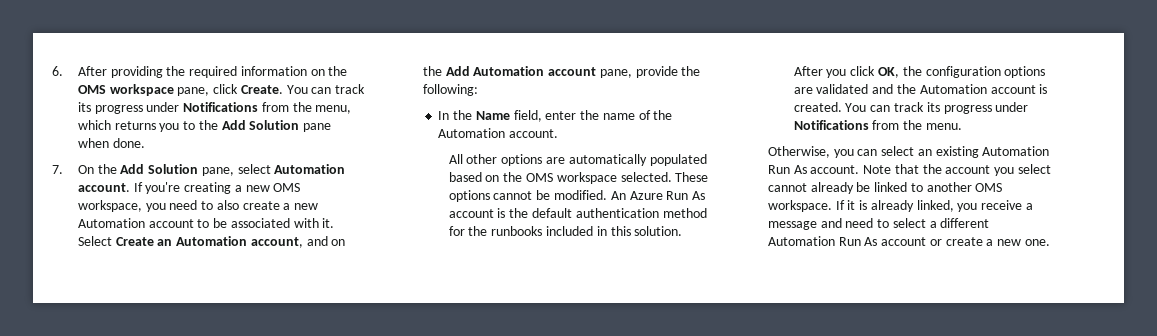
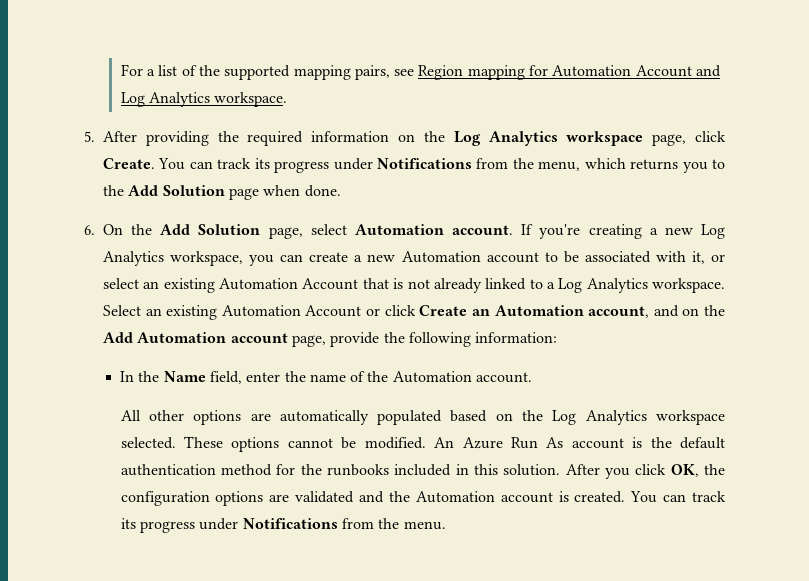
- 6. After providing the required information on the OMS workspace pane, click Create.
+ For a list of the supported mapping pairs, see Region mapping for Automation Account and Log Analytics workspace.
+ 5. After providing the required information on the Log Analytics workspace page, click Create.
- You can track its progress under Notifications from the menu, which returns you to the Add Solution pane when done.
+ You can track its progress under Notifications from the menu, which returns you to the Add Solution page when done.
- 7. On the Add Solution pane, select Automation account.
+ 6. On the Add Solution page, select Automation account.
- If you're creating a new OMS workspace, you need to also create a new Automation account to be associated with it. Select Create an Automation account, and on the Add Automation account pane, provide the following:
+ If you're creating a new Log Analytics workspace, you can create a new Automation account to be associated with it, or select an existing Automation Account that is not already linked to a Log Analytics workspace. Select an existing Automation Account or click Create an Automation account, and on the Add Automation account page, provide the following information:
- All other options are automatically populated based on the OMS workspace selected.
+ All other options are automatically populated based on the Log Analytics workspace selected.
- Otherwise, you can select an existing Automation Run As account. Note that the account you select cannot already be linked to another OMS workspace. If it is already linked, you receive a message and need to select a different Automation Run As account or create a new one.

